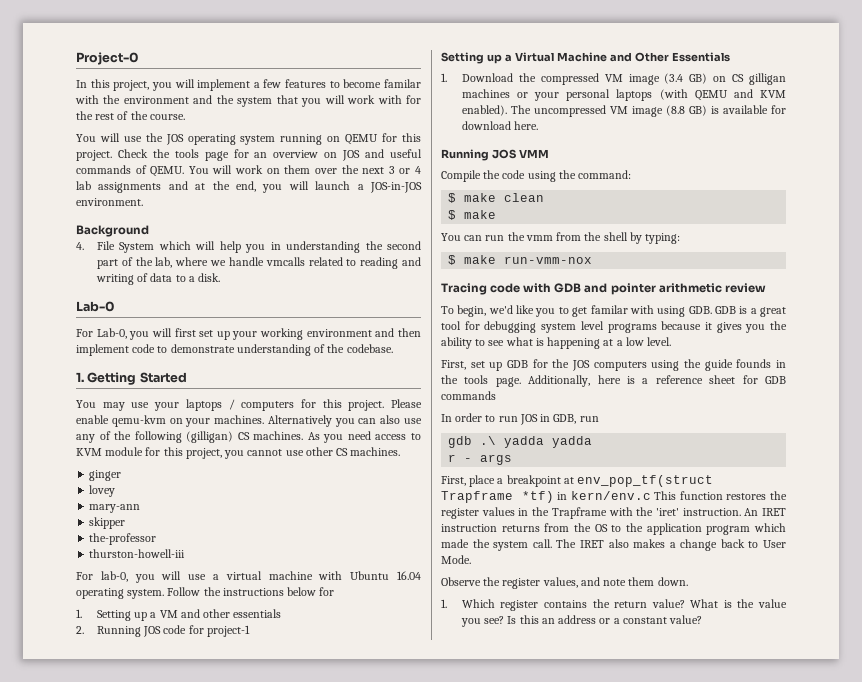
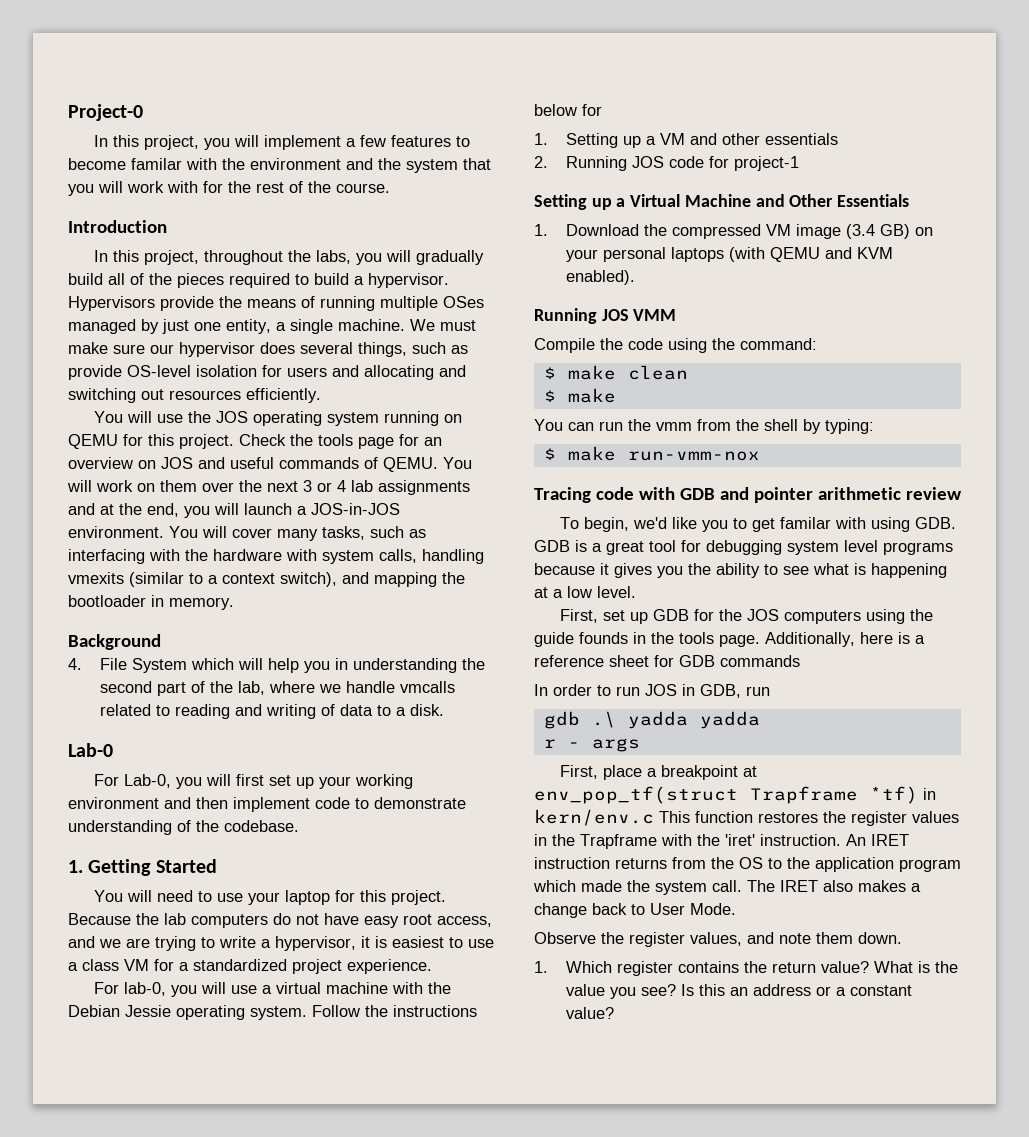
+ Introduction
+ In this project, throughout the labs, you will gradually build all of the pieces required to build a hypervisor. Hypervisors provide the means of running multiple OSes managed by just one entity, a single machine. We must make sure our hypervisor does several things, such as provide OS-level isolation for users and allocating and switching out resources efficiently.
+ You will cover many tasks, such as interfacing with the hardware with system calls, handling vmexits (similar to a context switch), and mapping the bootloader in memory.
- You may use your laptops / computers for this project. Please enable qemu-kvm on your machines. Alternatively you can also use any of the following (gilligan) CS machines. As you need access to KVM module for this project, you cannot use other CS machines.
- ginger
- lovey
- mary-ann
- skipper
- the-professor
- thurston-howell-iii
+ You will need to use your laptop for this project. Because the lab computers do not have easy root access, and we are trying to write a hypervisor, it is easiest to use a class VM for a standardized project experience.
- For lab-0, you will use a virtual machine with Ubuntu 16.04 operating system.
+ For lab-0, you will use a virtual machine with the Debian Jessie operating system.
- 1. Download the compressed VM image (3.4 GB) on CS gilligan machines or your personal laptops (with QEMU and KVM enabled). The uncompressed VM image (8.8 GB) is available for download here.
+ 1. Download the compressed VM image (3.4 GB) on your personal laptops (with QEMU and KVM enabled).

